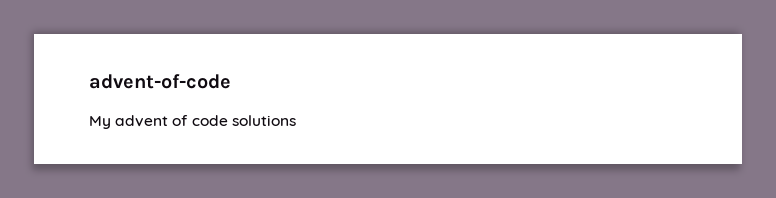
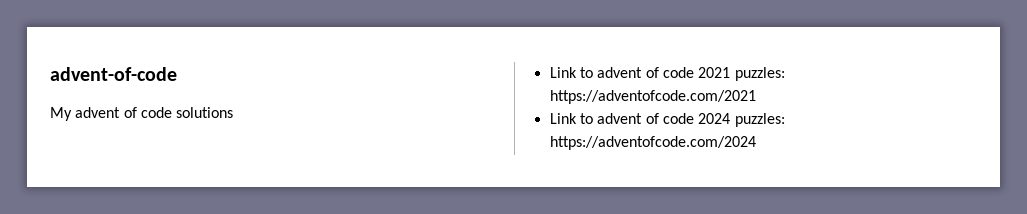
+ Link to advent of code 2021 puzzles: https://adventofcode.com/2021
+ Link to advent of code 2024 puzzles: https://adventofcode.com/2024

